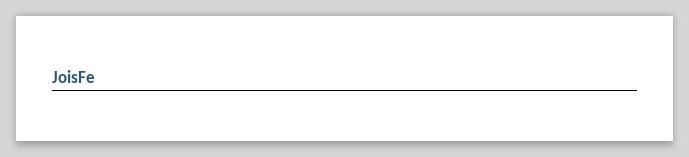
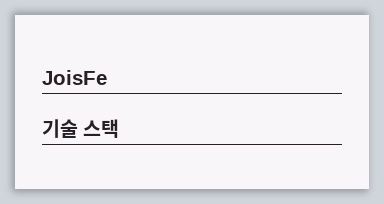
+ 기술 스택

